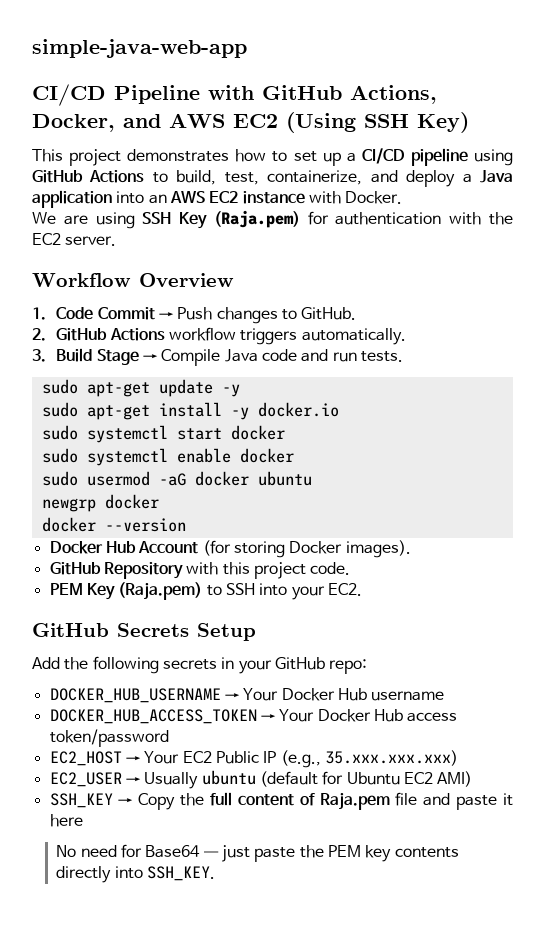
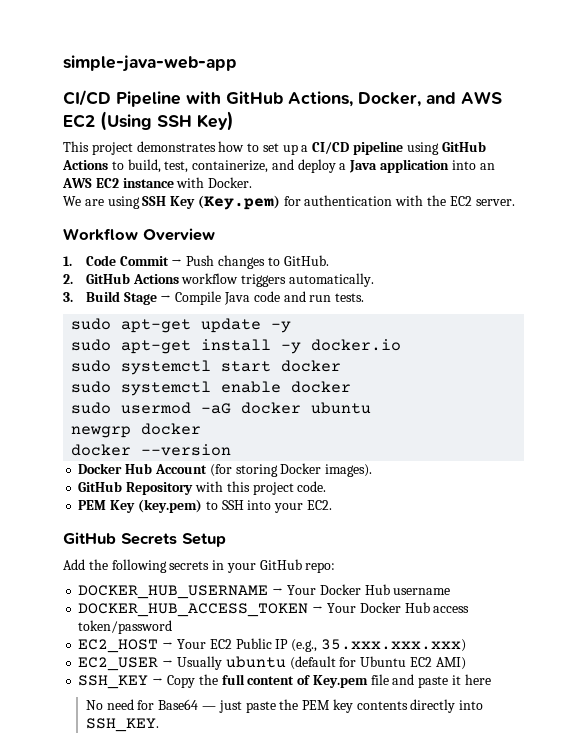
- We are using SSH Key (Raja.pem) for authentication with the EC2 server.
+ We are using SSH Key (Key.pem) for authentication with the EC2 server.
- PEM Key (Raja.pem) to SSH into your EC2.
+ PEM Key (key.pem) to SSH into your EC2.
- SSH_KEY → Copy the full content of Raja.pem file and paste it here
+ SSH_KEY → Copy the full content of Key.pem file and paste it here

